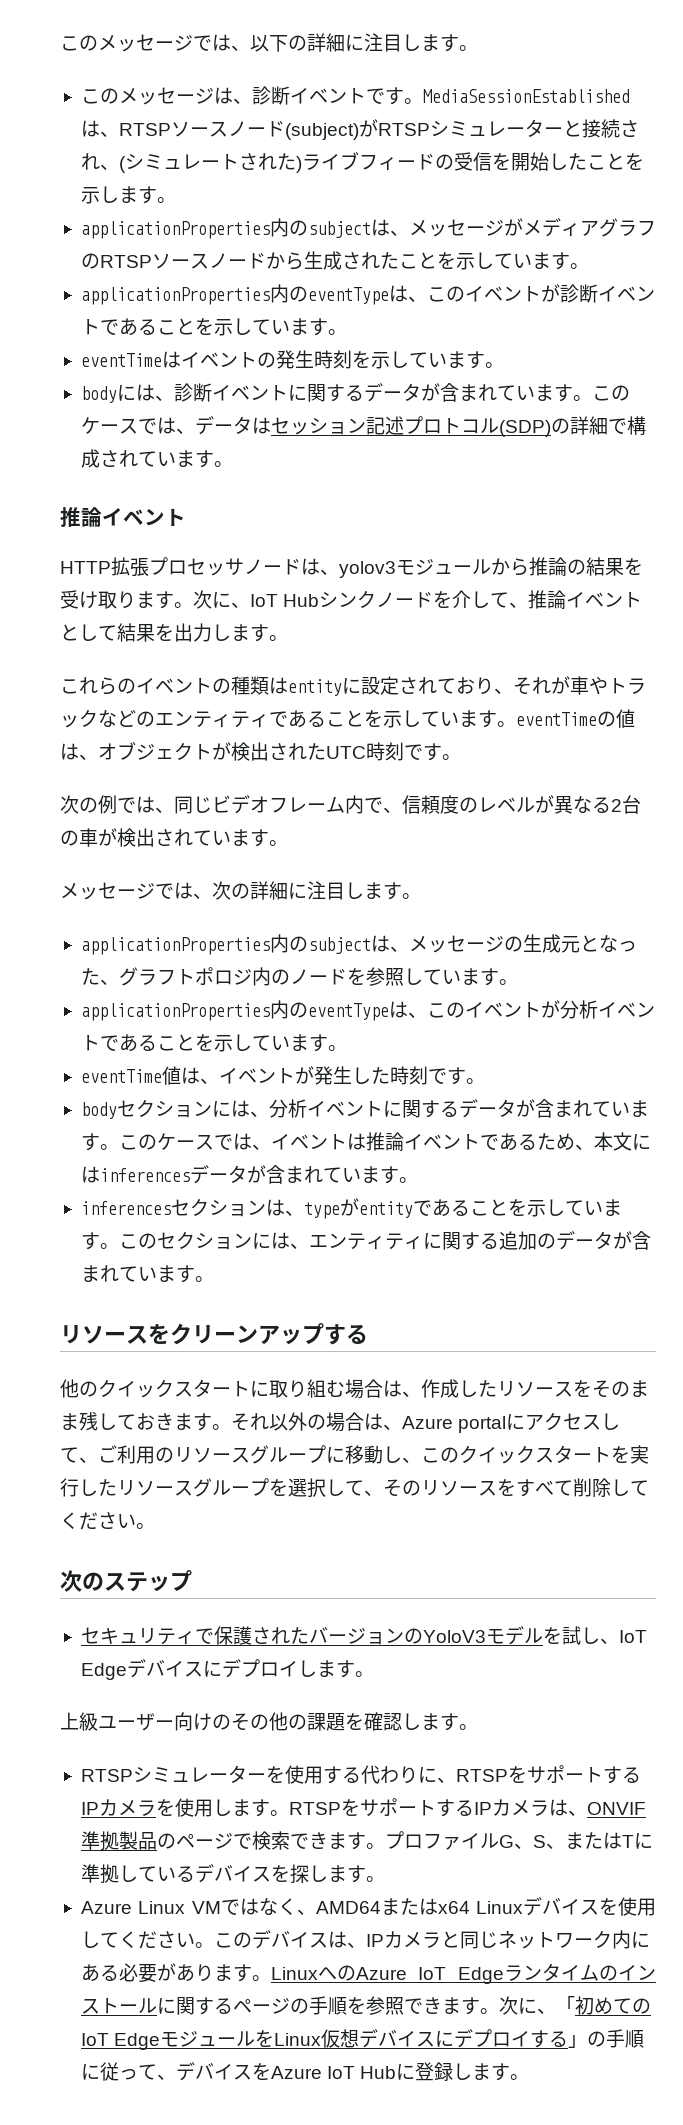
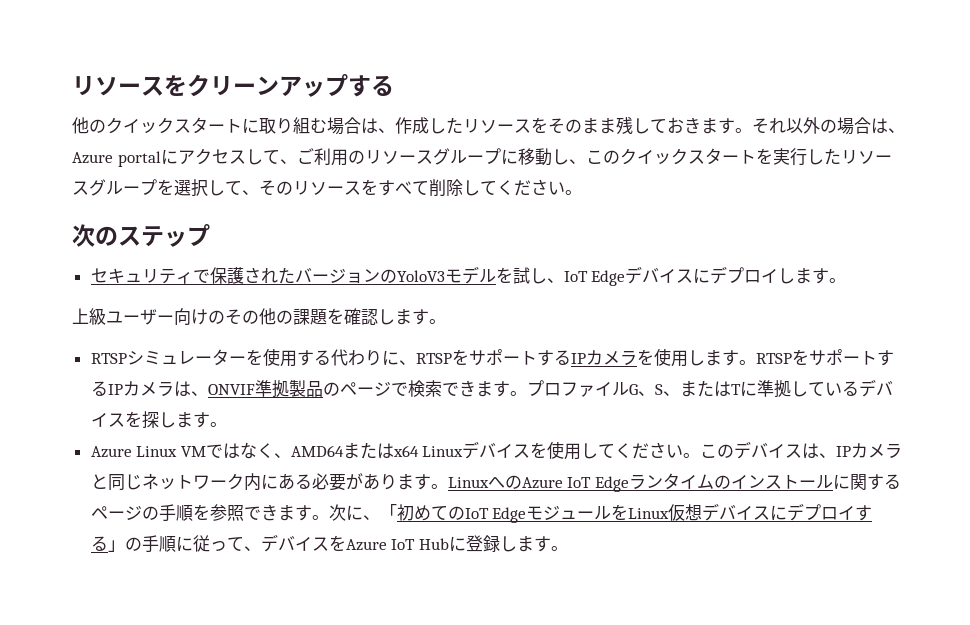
- このメッセージでは、以下の詳細に注目します。
- このメッセージは、診断イベントです。MediaSessionEstablishedは、RTSPソースノード(subject)がRTSPシミュレーターと接続され、(シミュレートされた)ライブフィードの受信を開始したことを示します。
- applicationProperties内のsubjectは、メッセージがメディアグラフのRTSPソースノードから生成されたことを示しています。
- applicationProperties内のeventTypeは、このイベントが診断イベントであることを示しています。
- eventTimeはイベントの発生時刻を示しています。
- bodyには、診断イベントに関するデータが含まれています。このケースでは、データはセッション記述プロトコル(SDP)の詳細で構成されています。
- 推論イベント
- HTTP拡張プロセッサノードは、yolov3モジュールから推論の結果を受け取ります。次に、IoT Hubシンクノードを介して、推論イベントとして結果を出力します。
- これらのイベントの種類はentityに設定されており、それが車やトラックなどのエンティティであることを示しています。eventTimeの値は、オブジェクトが検出されたUTC時刻です。
- 次の例では、同じビデオフレーム内で、信頼度のレベルが異なる2台の車が検出されています。
- メッセージでは、次の詳細に注目します。
- applicationProperties内のsubjectは、メッセージの生成元となった、グラフトポロジ内のノードを参照しています。
- applicationProperties内のeventTypeは、このイベントが分析イベントであることを示しています。
- eventTime値は、イベントが発生した時刻です。
- bodyセクションには、分析イベントに関するデータが含まれています。このケースでは、イベントは推論イベントであるため、本文にはinferencesデータが含まれています。
- inferencesセクションは、typeがentityであることを示しています。このセクションには、エンティティに関する追加のデータが含まれています。

